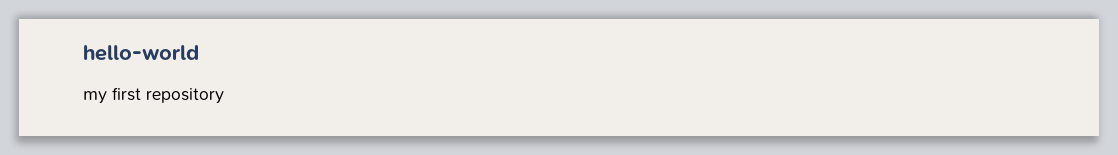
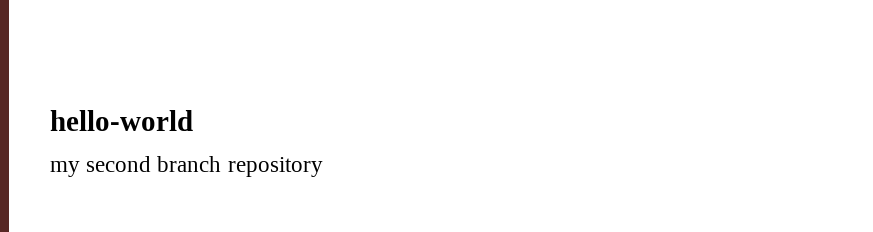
- my first repository
+ my second branch repository

